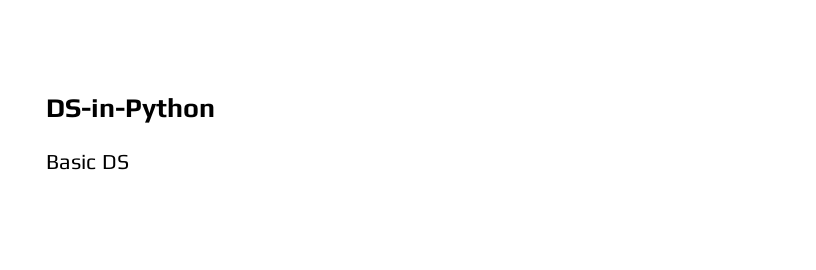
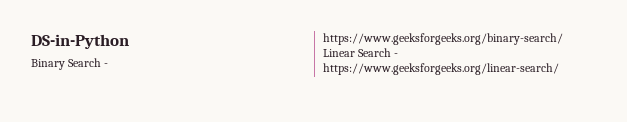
- Basic DS
+ Binary Search - https://www.geeksforgeeks.org/binary-search/ Linear Search - https://www.geeksforgeeks.org/linear-search/

